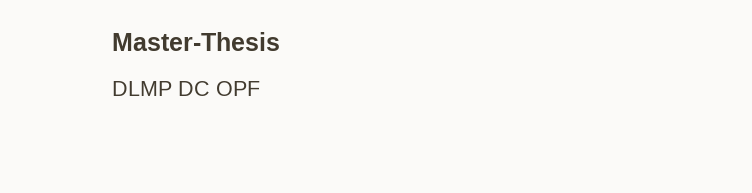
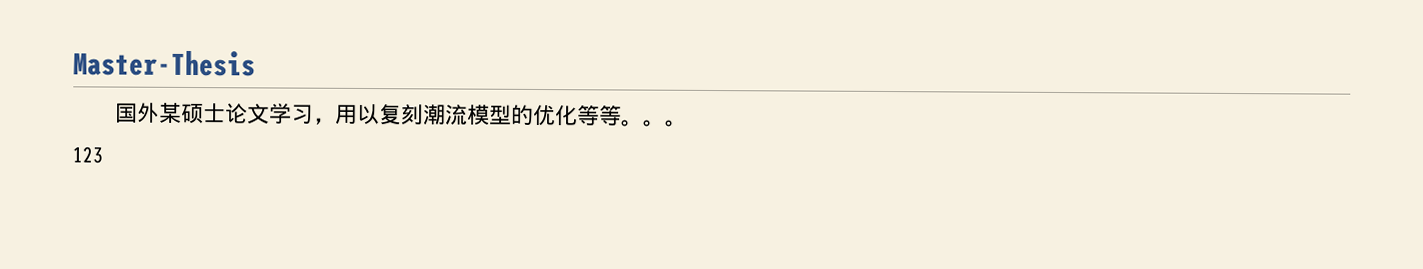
- DLMP DC OPF
+ 国外某硕士论文学习，用以复刻潮流模型的优化等等。。。
+ 123

